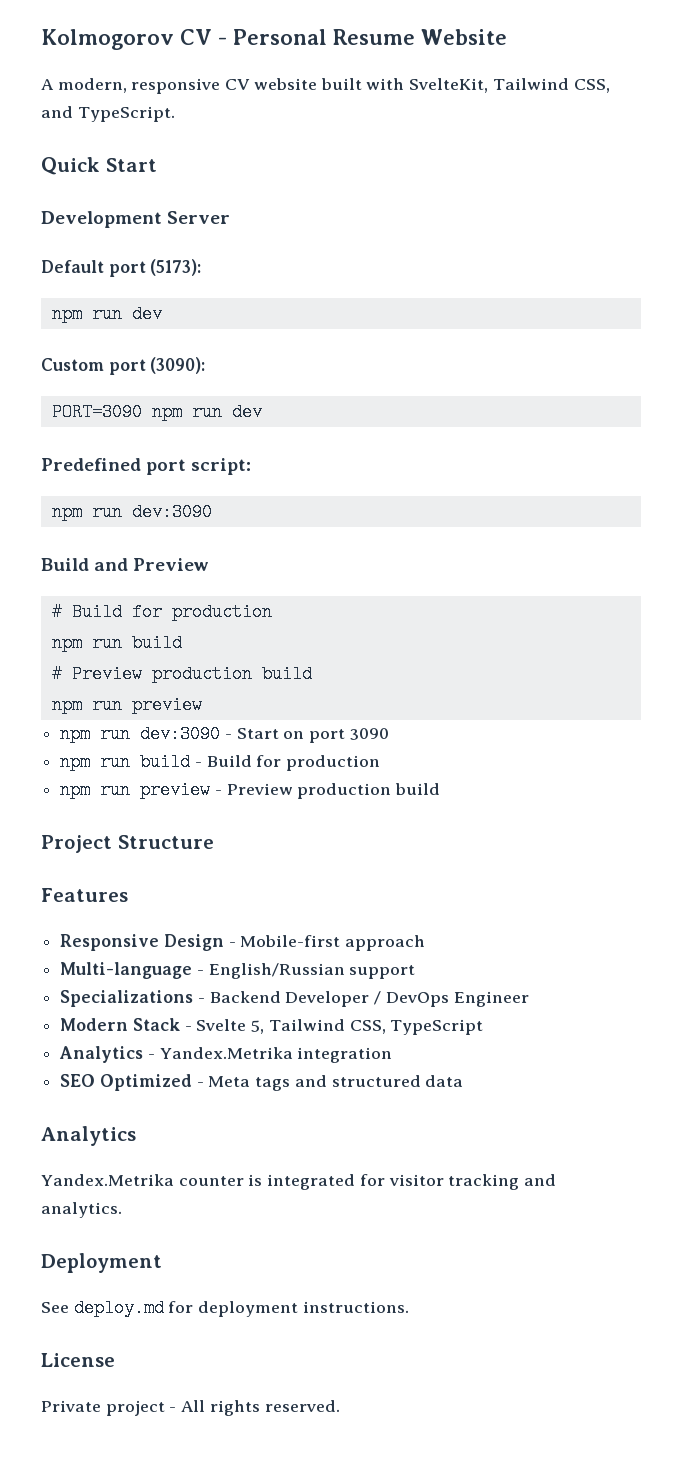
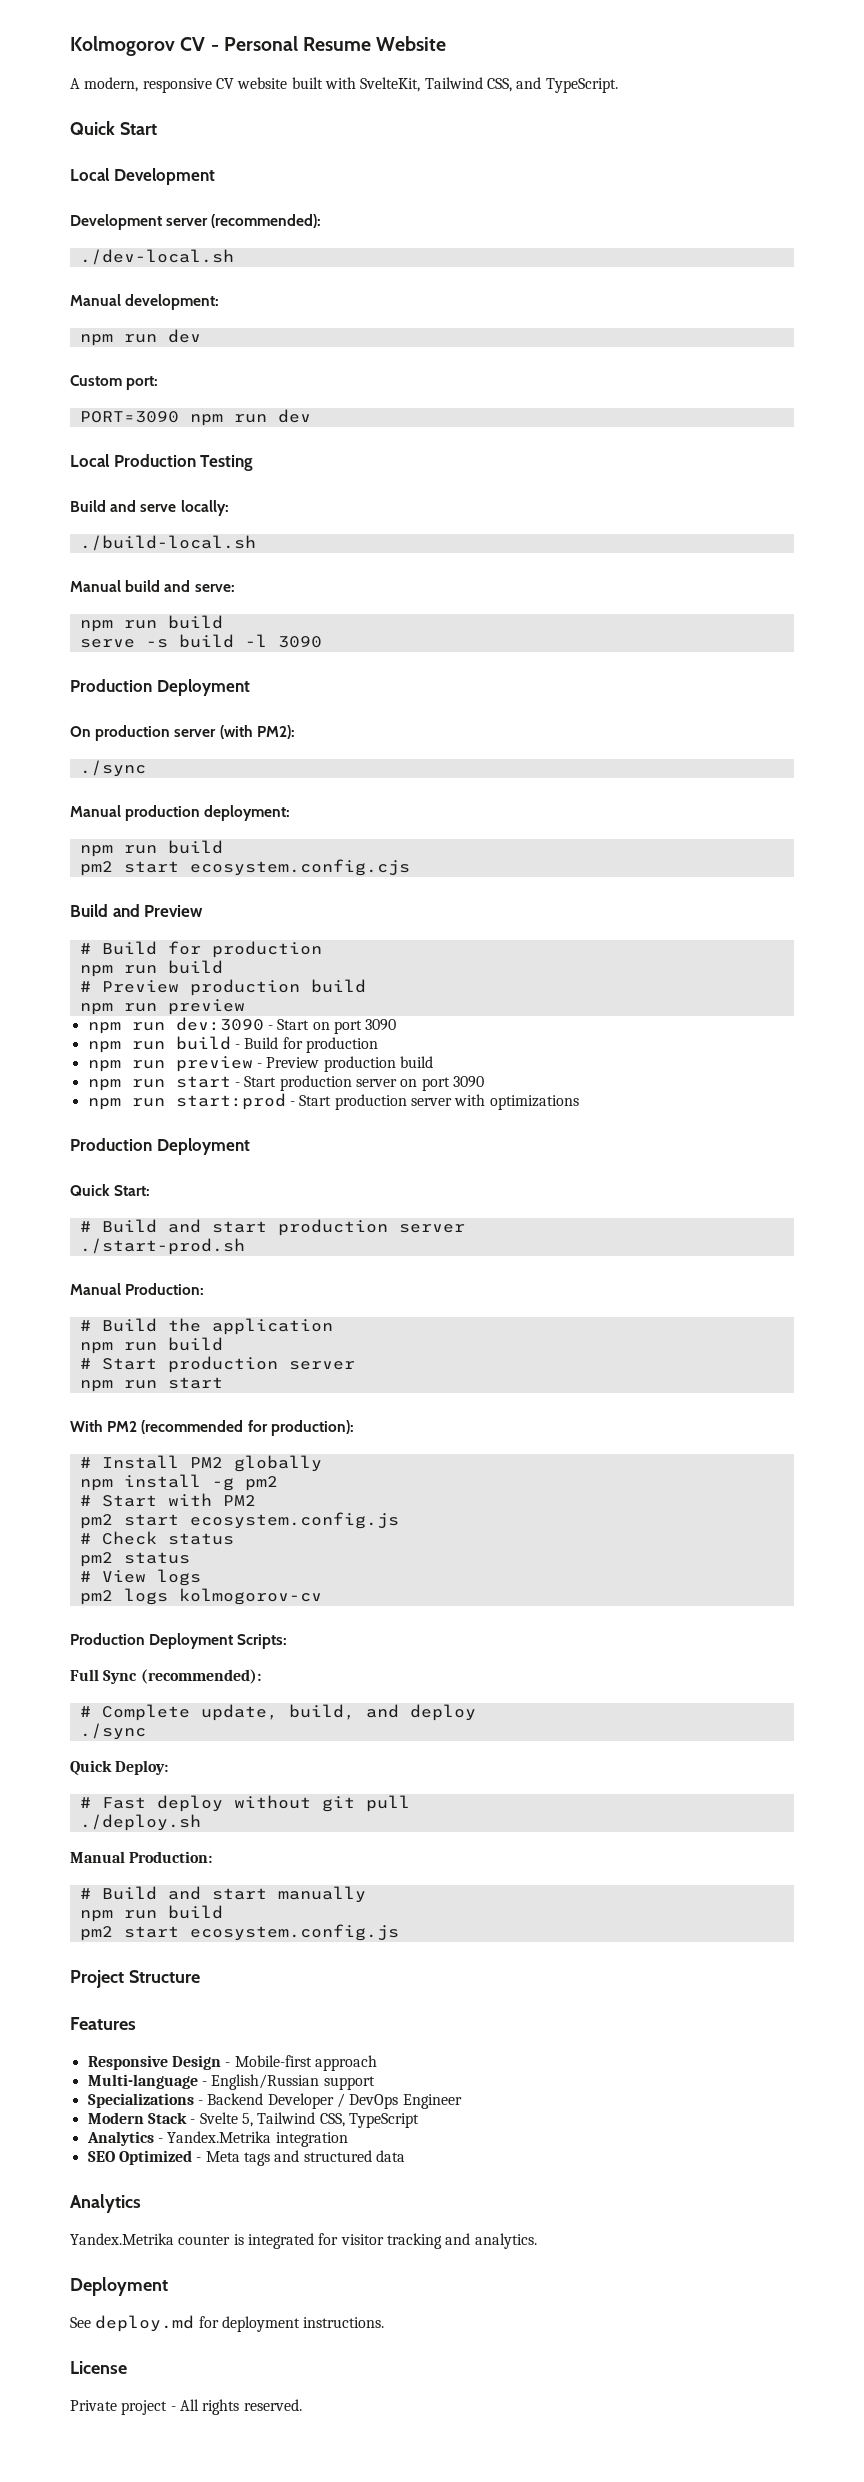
- Development Server
- Default port (5173):
+ Local Development
+ Development server (recommended):
+ ./dev-local.sh
+ Manual development:
- Custom port (3090):
+ Custom port:
- Predefined port script:
- npm run dev:3090
+ Local Production Testing
+ Build and serve locally:
+ ./build-local.sh
+ Manual build and serve:
+ npm run build
+ serve -s build -l 3090
+ Production Deployment
+ On production server (with PM2):
+ ./sync
+ Manual production deployment:
+ npm run build
+ pm2 start ecosystem.config.cjs
+ npm run start - Start production server on port 3090
+ npm run start:prod - Start production server with optimizations
+ Production Deployment
+ Quick Start:
+ # Build and start production server
+ ./start-prod.sh
+ Manual Production:
+ # Build the application
+ npm run build
+ # Start production server
+ npm run start
+ With PM2 (recommended for production):
+ # Install PM2 globally
+ npm install -g pm2
+ # Start with PM2
+ pm2 start ecosystem.config.js
+ # Check status
+ pm2 status
+ # View logs
+ pm2 logs kolmogorov-cv
+ Production Deployment Scripts:
+ Full Sync (recommended):
+ # Complete update, build, and deploy
+ ./sync
+ Quick Deploy:
+ # Fast deploy without git pull
+ ./deploy.sh
+ Manual Production:
+ # Build and start manually
+ npm run build
+ pm2 start ecosystem.config.js

